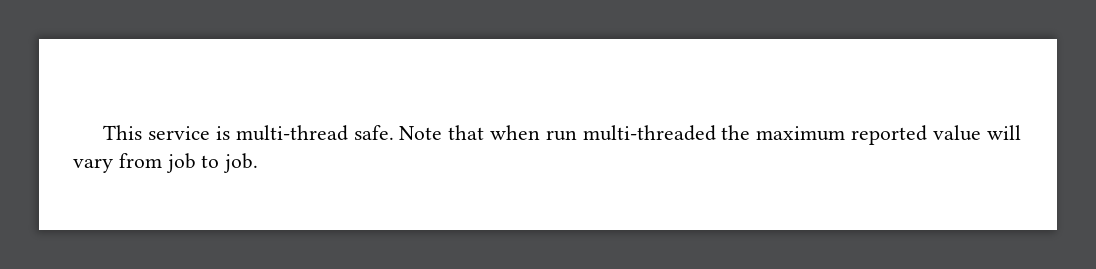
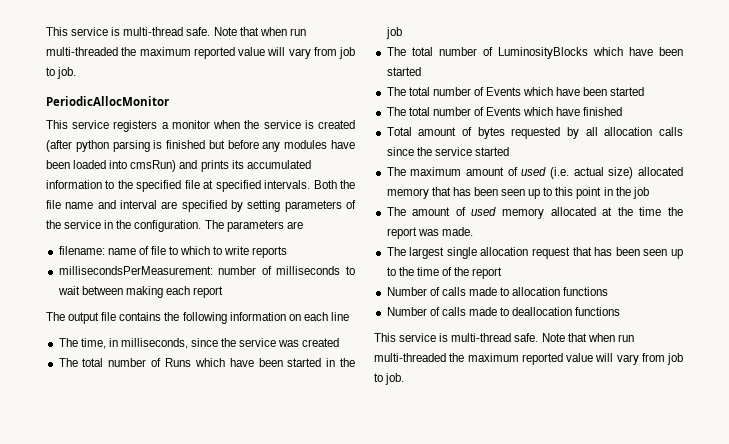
+ PeriodicAllocMonitor
+ This service registers a monitor when the service is created (after python parsing is finished but before any modules have been loaded into cmsRun) and prints its accumulated information to the specified file at specified intervals. Both the file name and interval are specified by setting parameters of the service in the configuration. The parameters are
+ filename: name of file to which to write reports
+ millisecondsPerMeasurement: number of milliseconds to wait between making each report
+ The output file contains the following information on each line
+ The time, in milliseconds, since the service was created
+ The total number of Runs which have been started in the job
+ The total number of LuminosityBlocks which have been started
+ The total number of Events which have been started
+ The total number of Events which have finished
+ Total amount of bytes requested by all allocation calls since the service started
+ The maximum amount of used (i.e. actual size) allocated memory that has been seen up to this point in the job
+ The amount of used memory allocated at the time the report was made.
+ The largest single allocation request that has been seen up to the time of the report
+ Number of calls made to allocation functions
+ Number of calls made to deallocation functions
+ This service is multi-thread safe. Note that when run multi-threaded the maximum reported value will vary from job to job.

